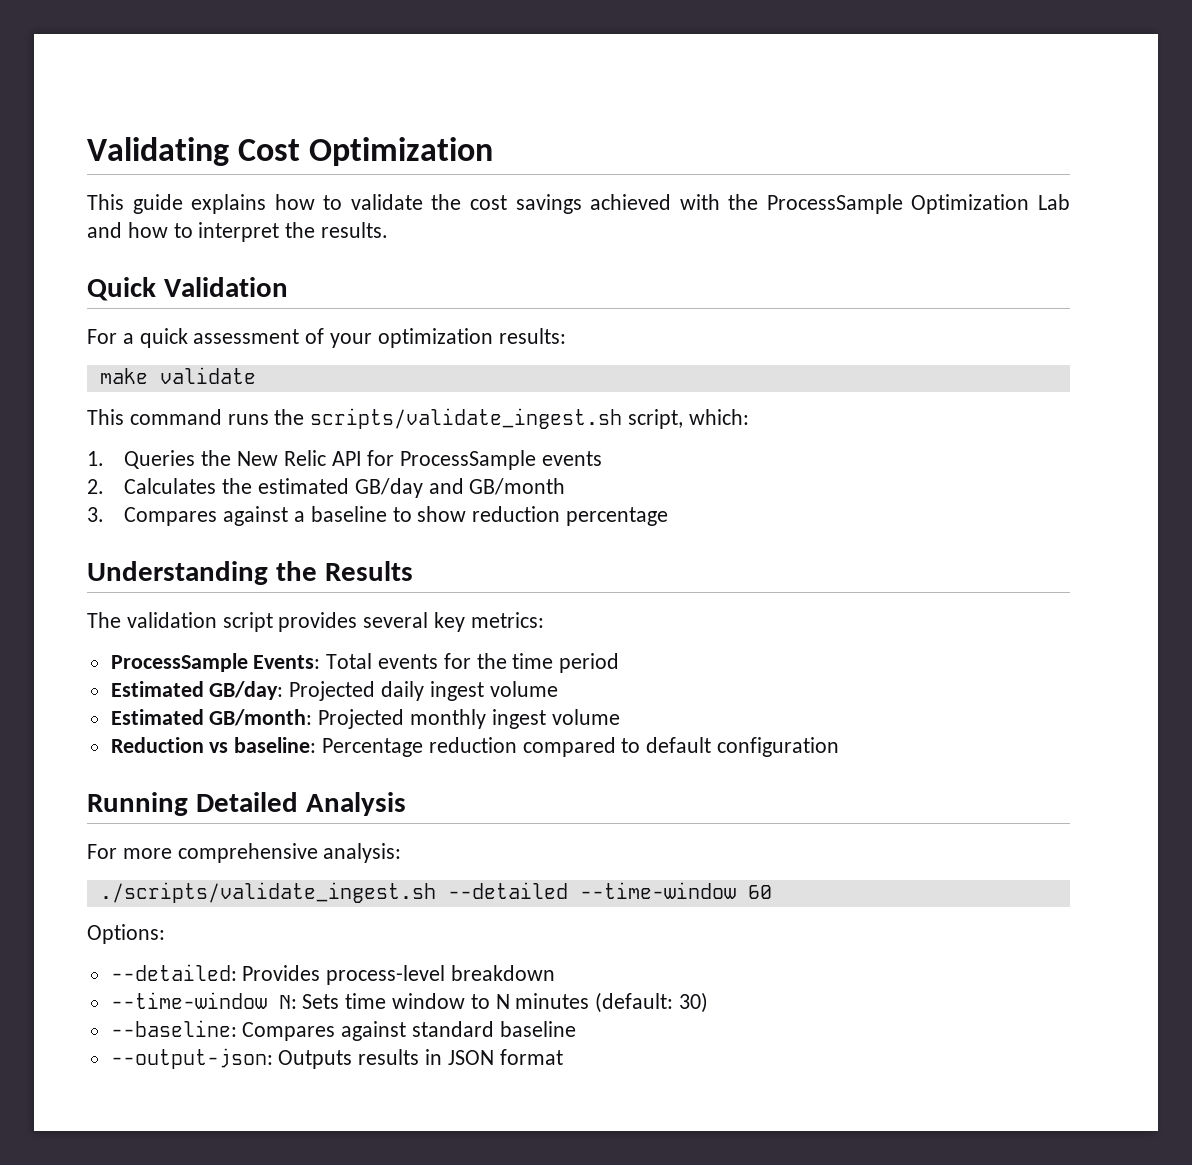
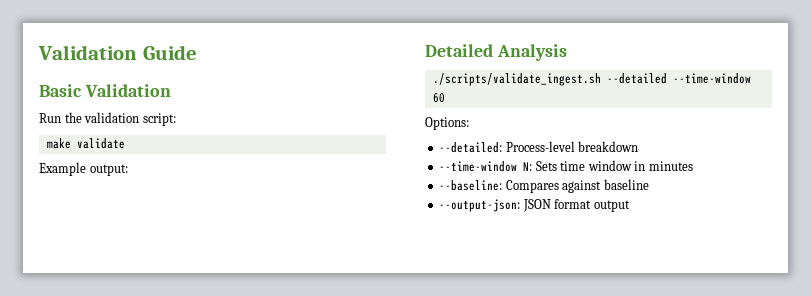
- Validating Cost Optimization
- This guide explains how to validate the cost savings achieved with the ProcessSample Optimization Lab and how to interpret the results.
- Quick Validation
- For a quick assessment of your optimization results:
+ Validation Guide
+ Basic Validation
+ Run the validation script:
  make validate
- This command runs the scripts/validate_ingest.sh script, which:
- 1. Queries the New Relic API for ProcessSample events
- 2. Calculates the estimated GB/day and GB/month
- 3. Compares against a baseline to show reduction percentage
- Understanding the Results
- The validation script provides several key metrics:
- ProcessSample Events: Total events for the time period
- Estimated GB/day: Projected daily ingest volume
- Estimated GB/month: Projected monthly ingest volume
- Reduction vs baseline: Percentage reduction compared to default configuration
- Running Detailed Analysis
- For more comprehensive analysis:
+ Example output:
+ Detailed Analysis
- --detailed: Provides process-level breakdown
+ --detailed: Process-level breakdown
- --time-window N: Sets time window to N minutes (default: 30)
+ --time-window N: Sets time window in minutes
- --baseline: Compares against standard baseline
+ --baseline: Compares against baseline
- --output-json: Outputs results in JSON format
+ --output-json: JSON format output

